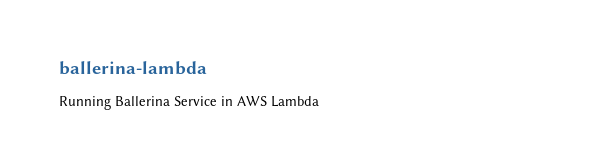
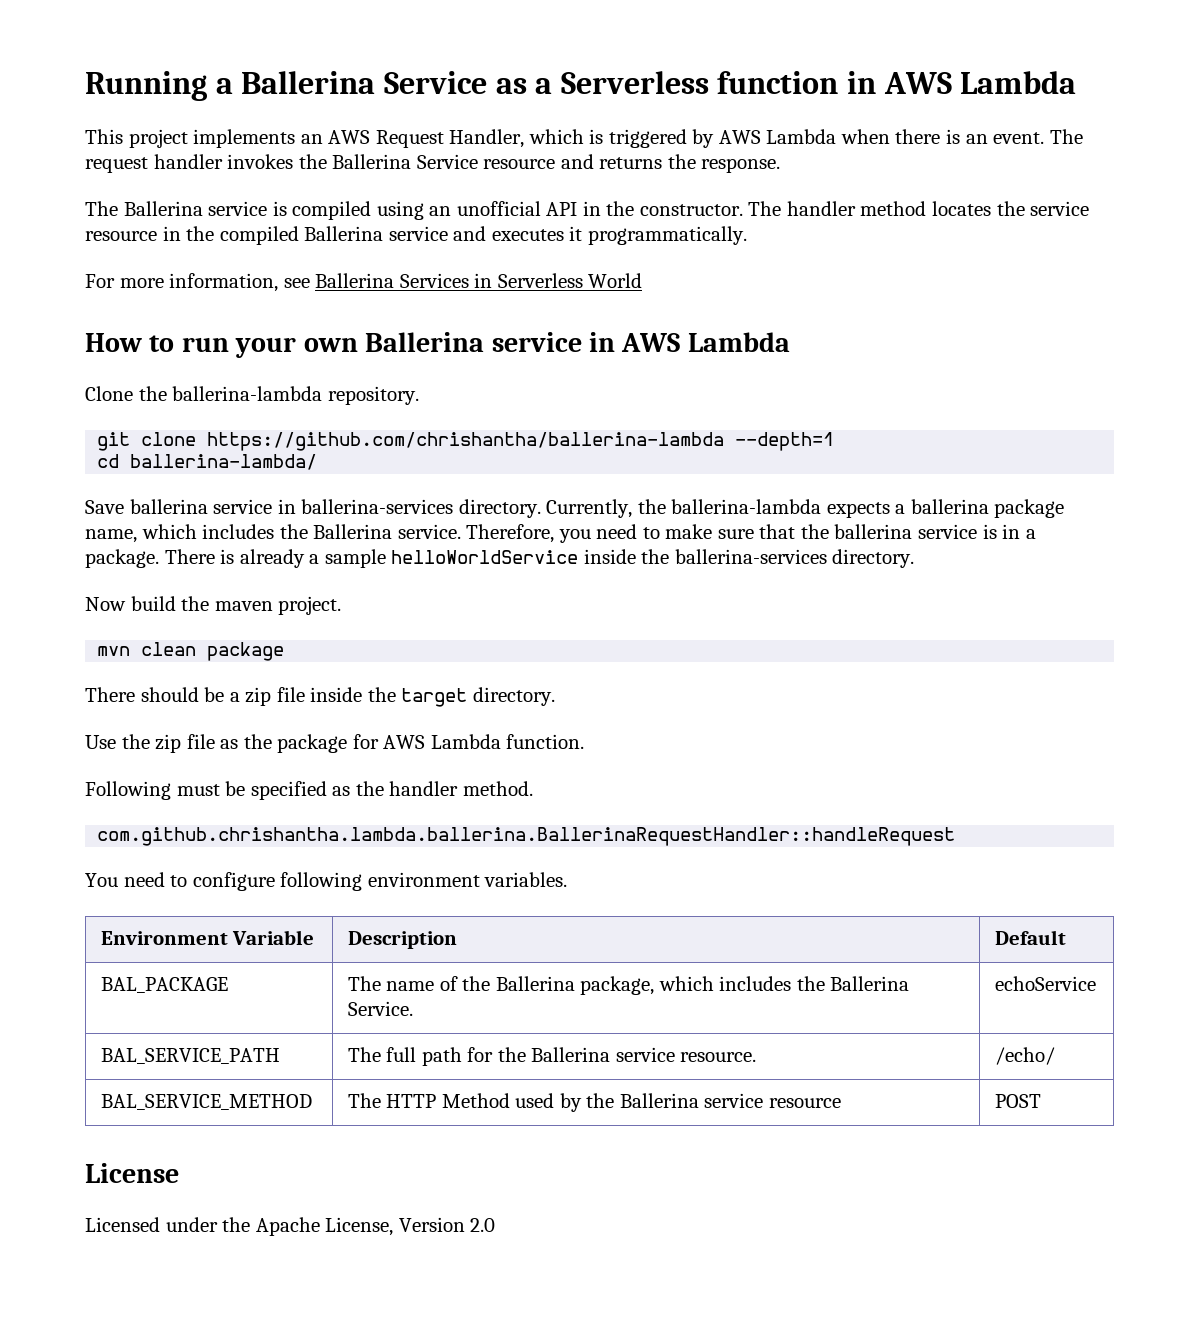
- ballerina-lambda
- Running Ballerina Service in AWS Lambda
+ Running a Ballerina Service as a Serverless function in AWS Lambda
+ This project implements an AWS Request Handler, which is triggered by AWS Lambda when there is an event. The request handler invokes the Ballerina Service resource and returns the response.
+ The Ballerina service is compiled using an unofficial API in the constructor. The handler method locates the service resource in the compiled Ballerina service and executes it programmatically.
+ For more information, see Ballerina Services in Serverless World
+ How to run your own Ballerina service in AWS Lambda
+ Clone the ballerina-lambda repository.
+ git clone https://github.com/chrishantha/ballerina-lambda --depth=1
+ cd ballerina-lambda/
+ Save ballerina service in ballerina-services directory. Currently, the ballerina-lambda expects a ballerina package name, which includes the Ballerina service. Therefore, you need to make sure that the ballerina service is in a package. There is already a sample helloWorldService inside the ballerina-services directory.
+ Now build the maven project.
+ mvn clean package
+ There should be a zip file inside the target directory.
+ Use the zip file as the package for AWS Lambda function.
+ Following must be specified as the handler method.
+ com.github.chrishantha.lambda.ballerina.BallerinaRequestHandler::handleRequest
+ You need to configure following environment variables.
+ Environment Variable | Description | Default
+ BAL_PACKAGE | The name of the Ballerina package, which includes the Ballerina Service. | echoService
+ BAL_SERVICE_PATH | The full path for the Ballerina service resource. | /echo/
+ BAL_SERVICE_METHOD | The HTTP Method used by the Ballerina service resource | POST
+ License
+ Licensed under the Apache License, Version 2.0

